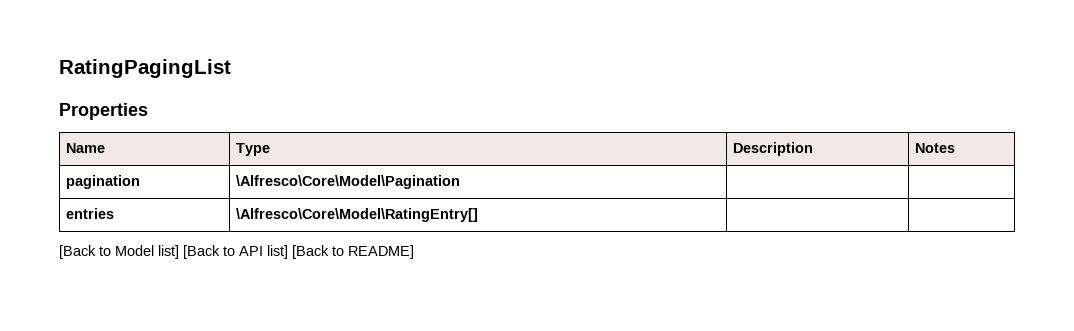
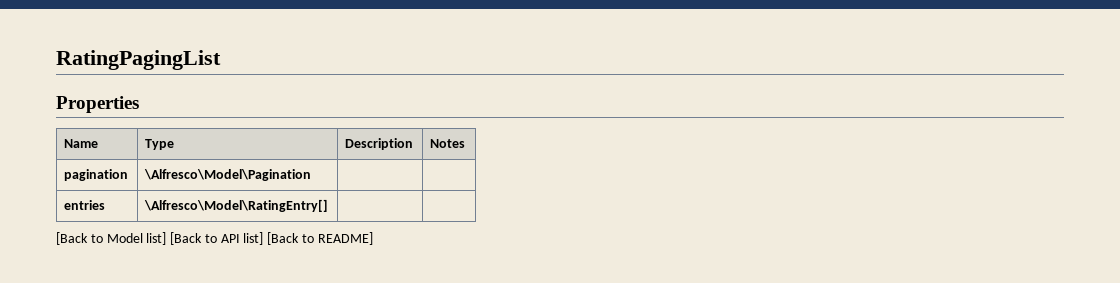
- pagination | \Alfresco\Core\Model\Pagination | |
+ pagination | \Alfresco\Model\Pagination | |
- entries | \Alfresco\Core\Model\RatingEntry[] | |
+ entries | \Alfresco\Model\RatingEntry[] | |

